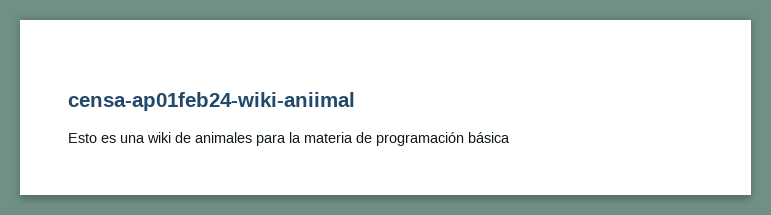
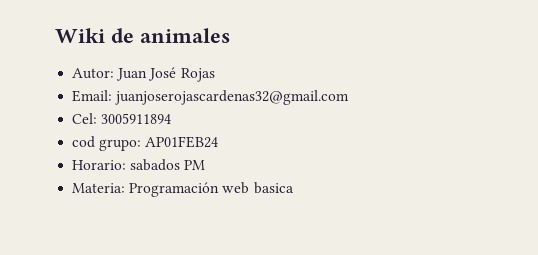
- censa-ap01feb24-wiki-aniimal
- Esto es una wiki de animales para la materia de programación básica
+ Wiki de animales
+ Autor: Juan José Rojas
+ Email: juanjoserojascardenas32@gmail.com
+ Cel: 3005911894
+ cod grupo: AP01FEB24
+ Horario: sabados PM
+ Materia: Programación web basica

